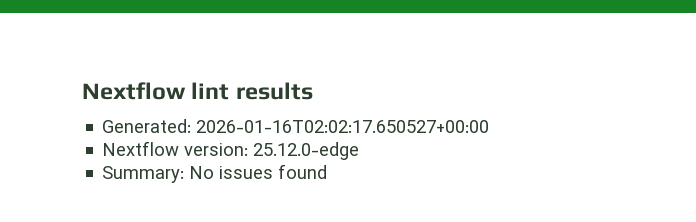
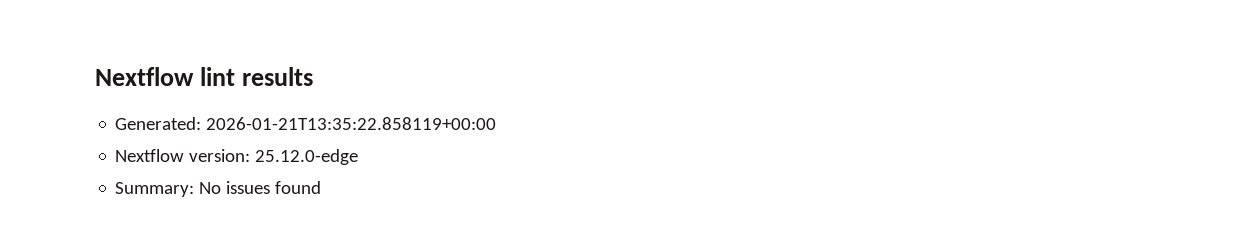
- Generated: 2026-01-16T02:02:17.650527+00:00
+ Generated: 2026-01-21T13:35:22.858119+00:00

